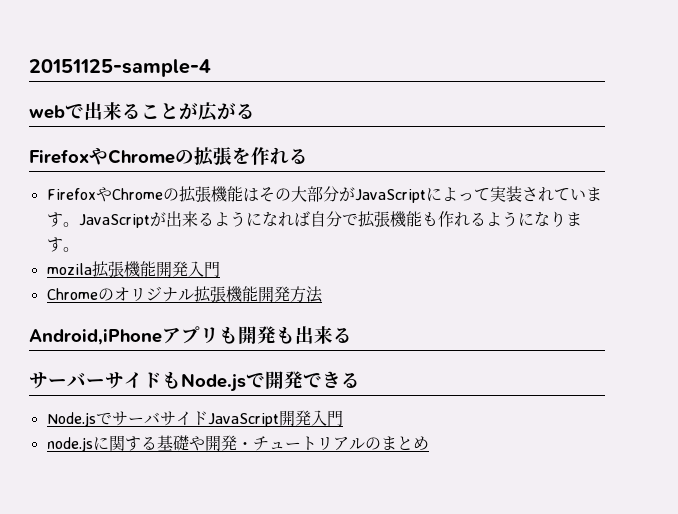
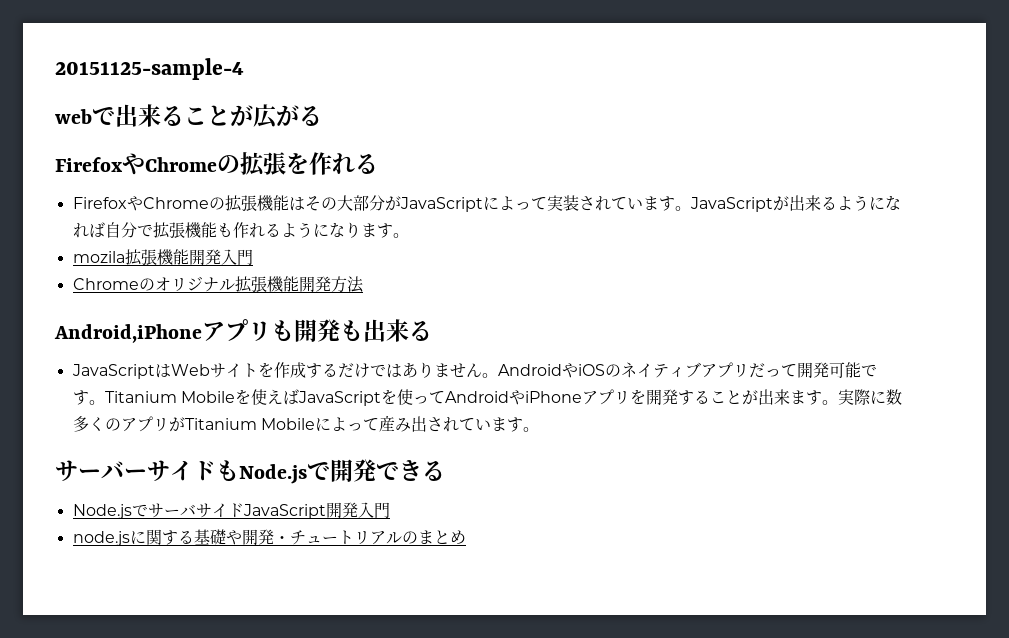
+ JavaScriptはWebサイトを作成するだけではありません。AndroidやiOSのネイティブアプリだって開発可能です。Titanium Mobileを使えばJavaScriptを使ってAndroidやiPhoneアプリを開発することが出来ます。実際に数多くのアプリがTitanium Mobileによって産み出されています。

